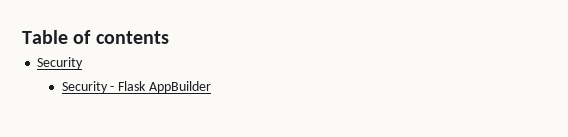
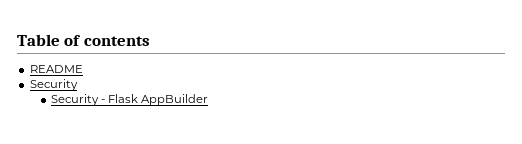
+ README

